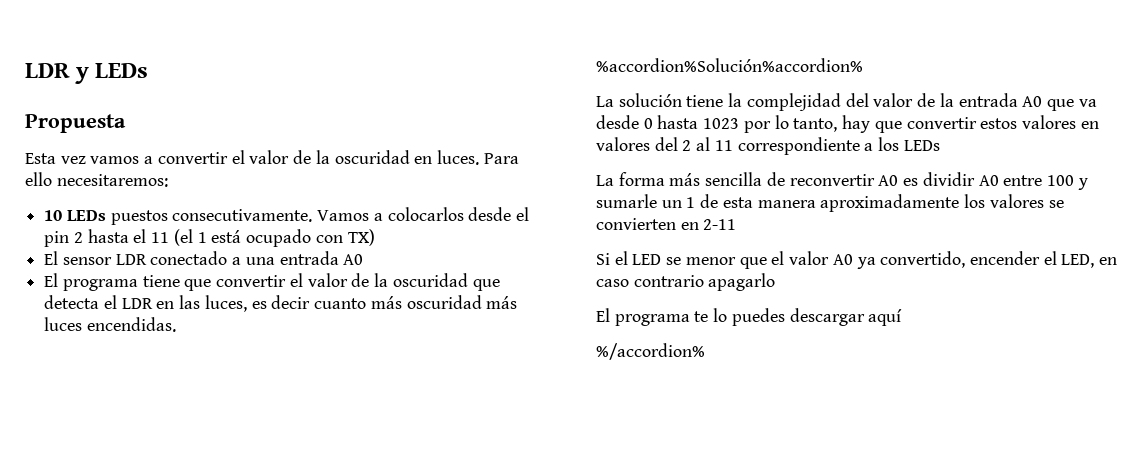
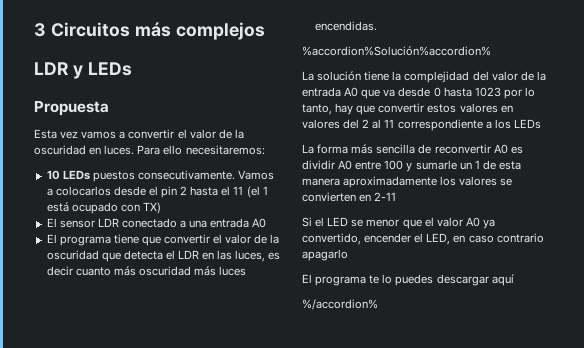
+ 3 Circuitos más complejos

